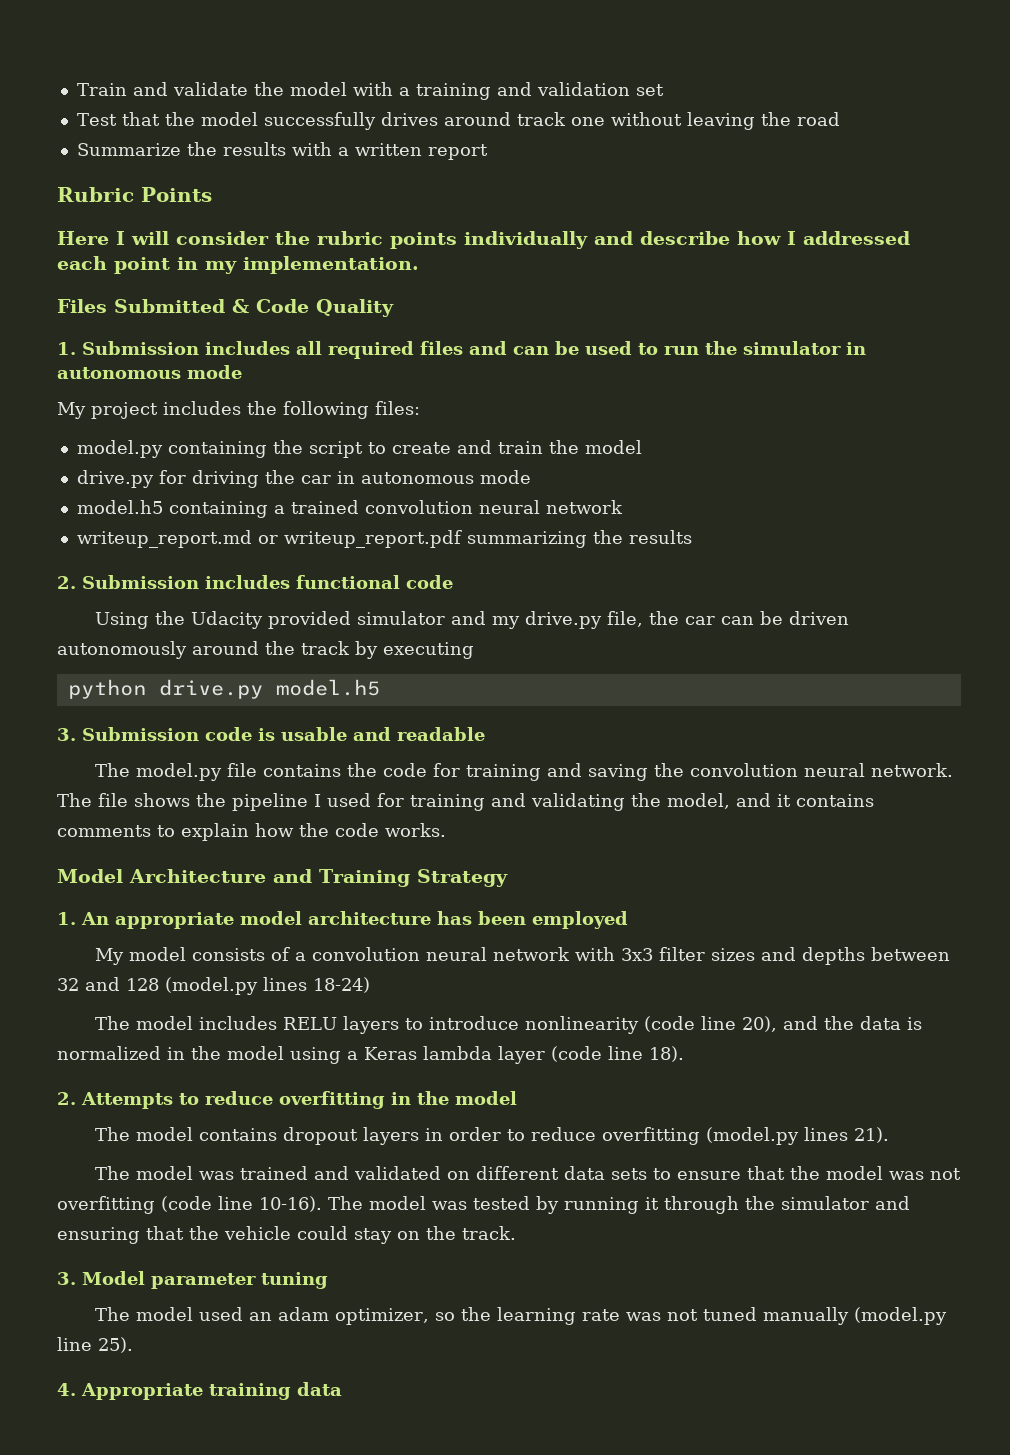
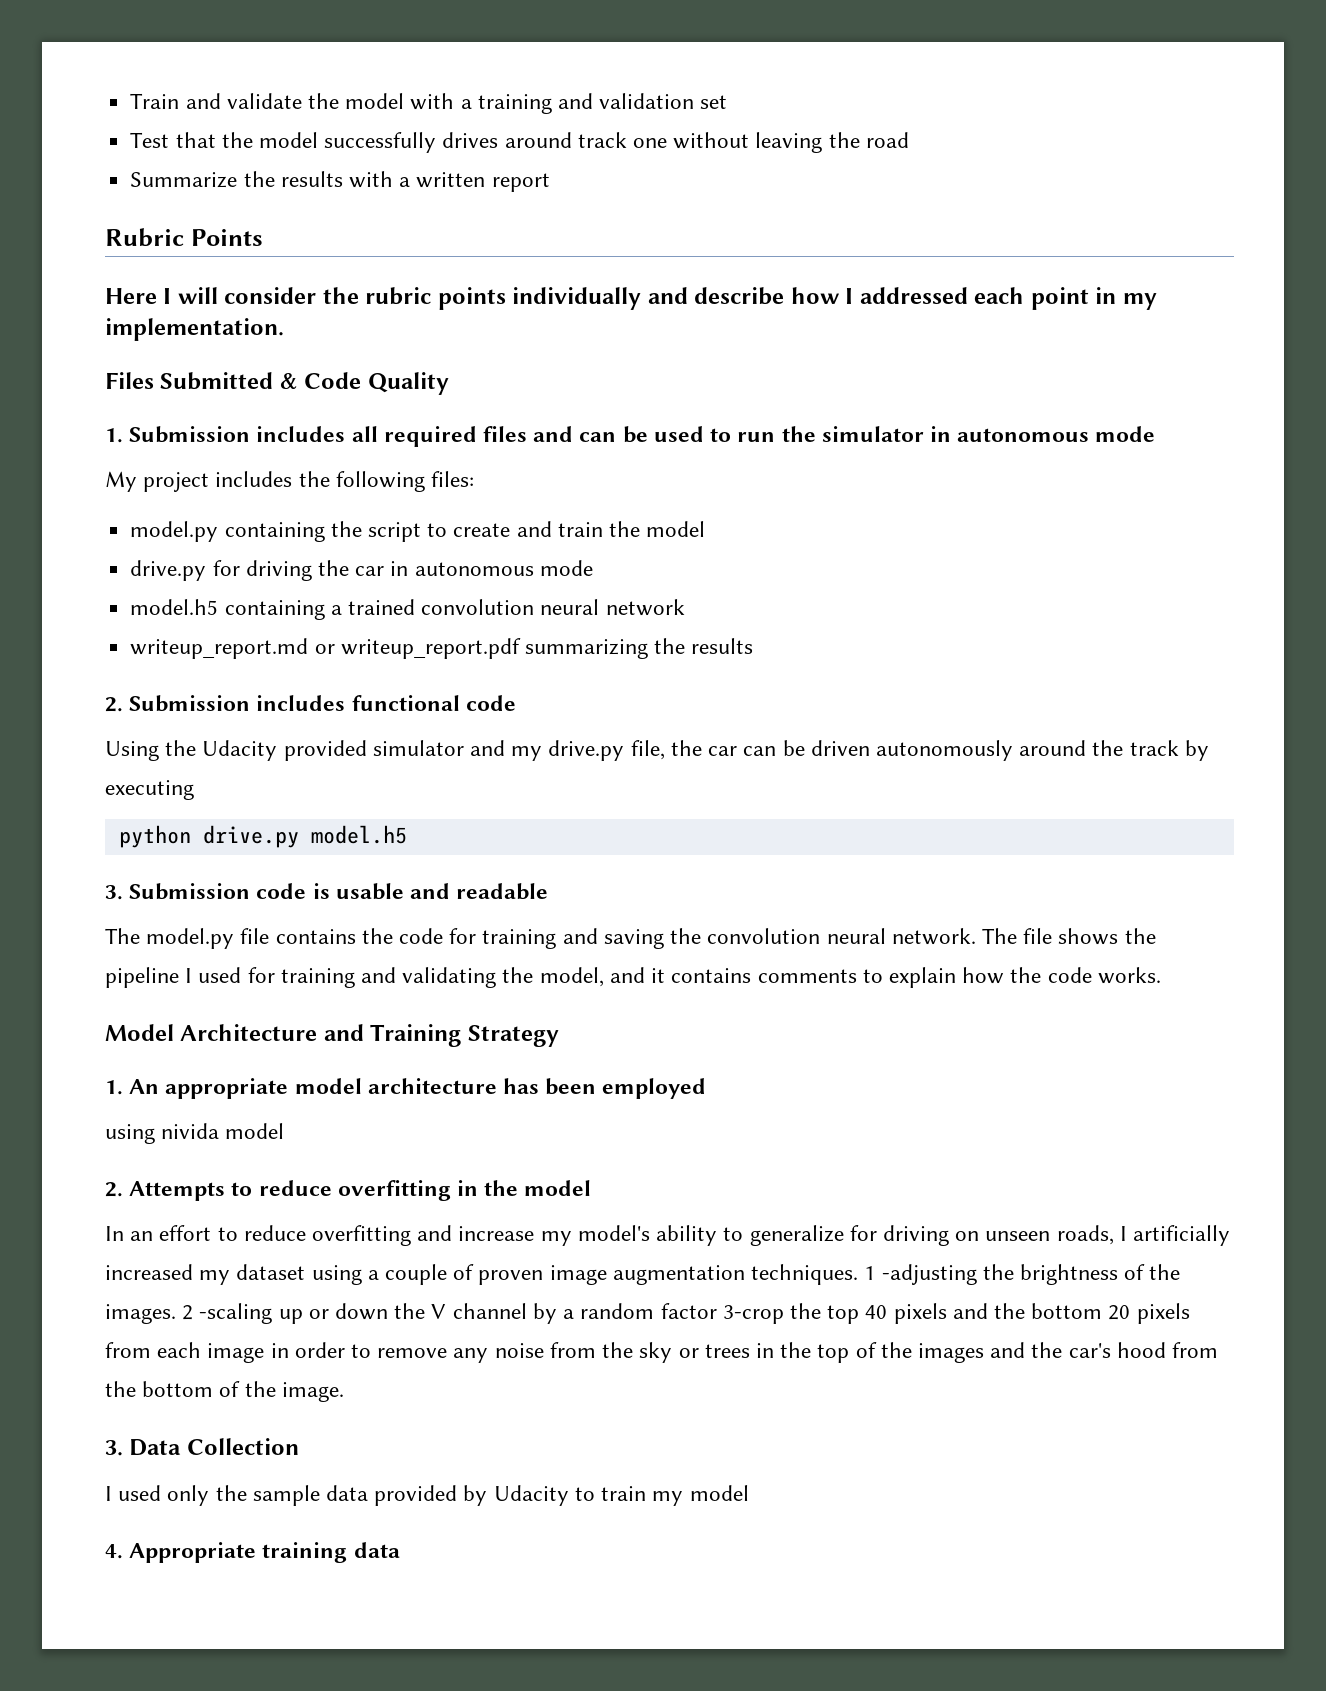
- My model consists of a convolution neural network with 3x3 filter sizes and depths between 32 and 128 (model.py lines 18-24)
- The model includes RELU layers to introduce nonlinearity (code line 20), and the data is normalized in the model using a Keras lambda layer (code line 18).
+ using nivida model
- The model contains dropout layers in order to reduce overfitting (model.py lines 21).
- The model was trained and validated on different data sets to ensure that the model was not overfitting (code line 10-16). The model was tested by running it through the simulator and ensuring that the vehicle could stay on the track.
- 3. Model parameter tuning
- The model used an adam optimizer, so the learning rate was not tuned manually (model.py line 25).
+ In an effort to reduce overfitting and increase my model's ability to generalize for driving on unseen roads, I artificially increased my dataset using a couple of proven image augmentation techniques. 1 -adjusting the brightness of the images. 2 -scaling up or down the V channel by a random factor 3-crop the top 40 pixels and the bottom 20 pixels from each image in order to remove any noise from the sky or trees in the top of the images and the car's hood from the bottom of the image.
+ 3. Data Collection
+ I used only the sample data provided by Udacity to train my model

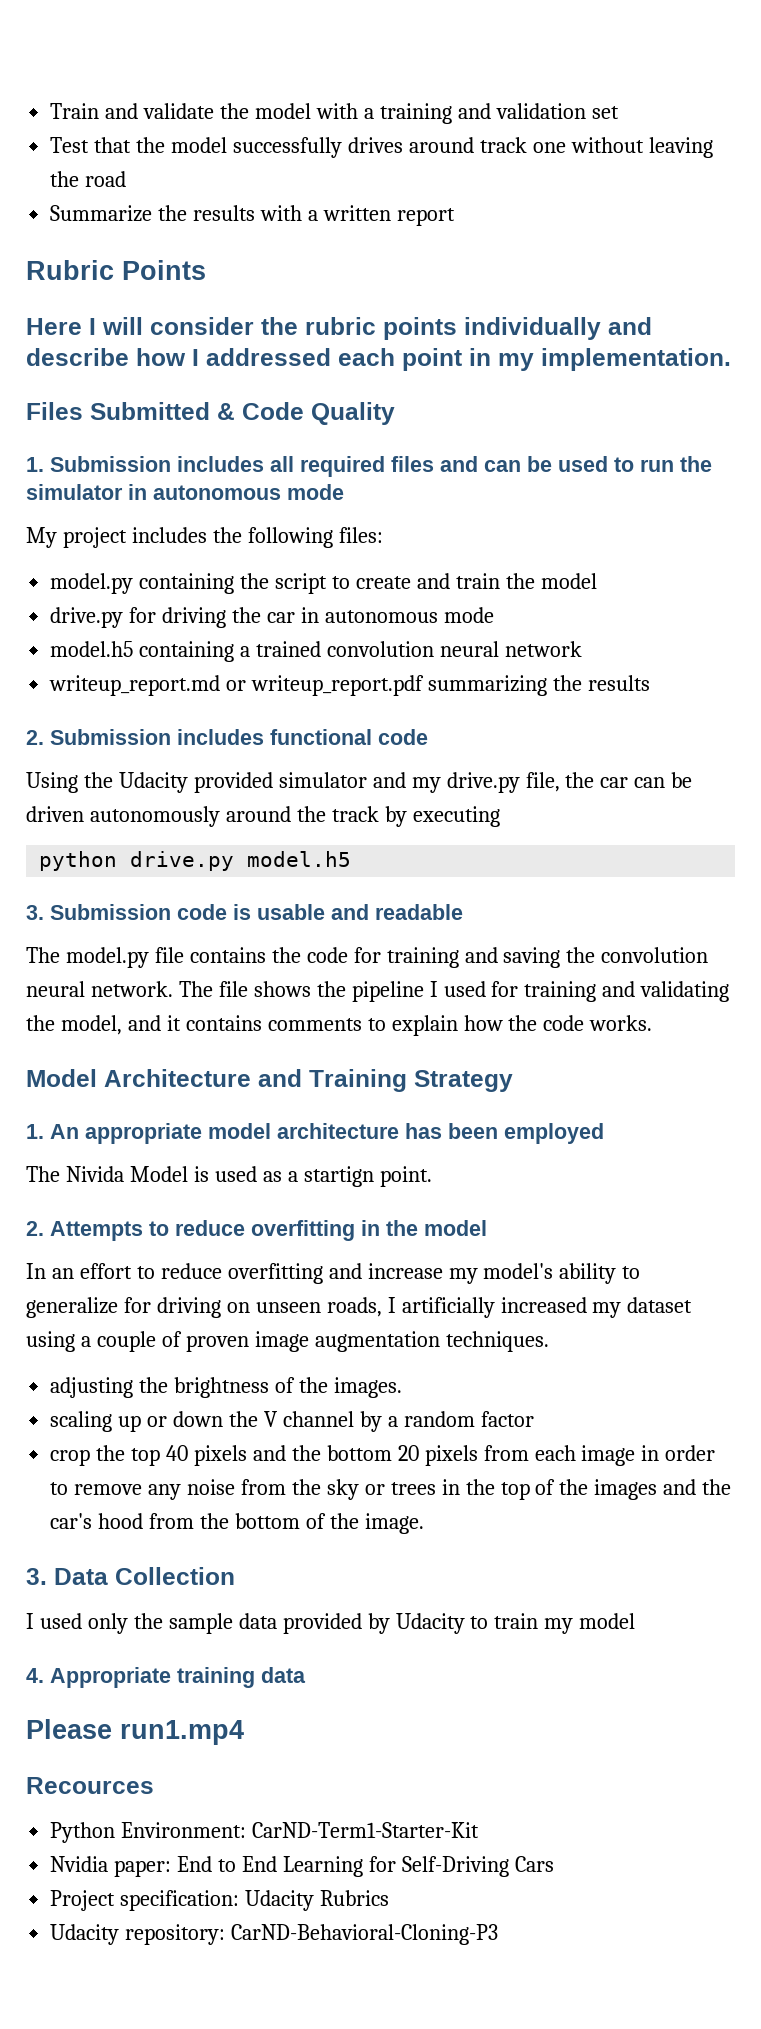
- using nivida model
+ The Nivida Model is used as a startign point.
- In an effort to reduce overfitting and increase my model's ability to generalize for driving on unseen roads, I artificially increased my dataset using a couple of proven image augmentation techniques. 1 -adjusting the brightness of the images. 2 -scaling up or down the V channel by a random factor 3-crop the top 40 pixels and the bottom 20 pixels from each image in order to remove any noise from the sky or trees in the top of the images and the car's hood from the bottom of the image.
+ In an effort to reduce overfitting and increase my model's ability to generalize for driving on unseen roads, I artificially increased my dataset using a couple of proven image augmentation techniques.
+ adjusting the brightness of the images.
+ scaling up or down the V channel by a random factor
+ crop the top 40 pixels and the bottom 20 pixels from each image in order to remove any noise from the sky or trees in the top of the images and the car's hood from the bottom of the image.
+ Please run1.mp4
+ Recources
+ Python Environment: CarND-Term1-Starter-Kit
+ Nvidia paper: End to End Learning for Self-Driving Cars
+ Project specification: Udacity Rubrics
+ Udacity repository: CarND-Behavioral-Cloning-P3

